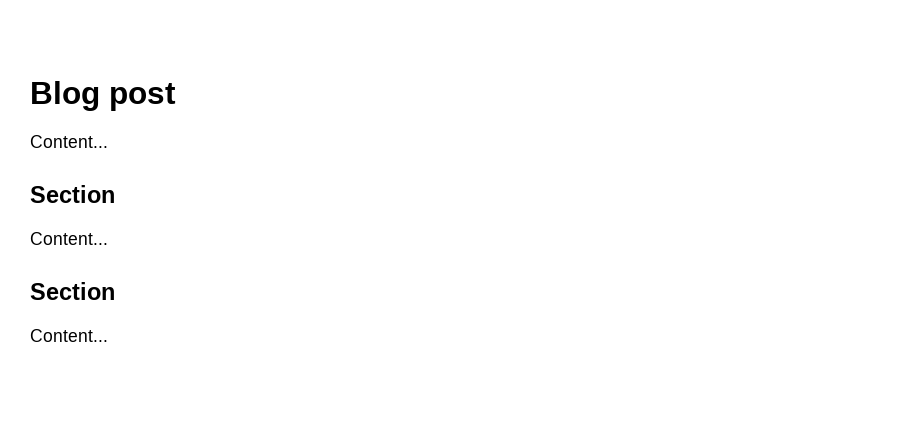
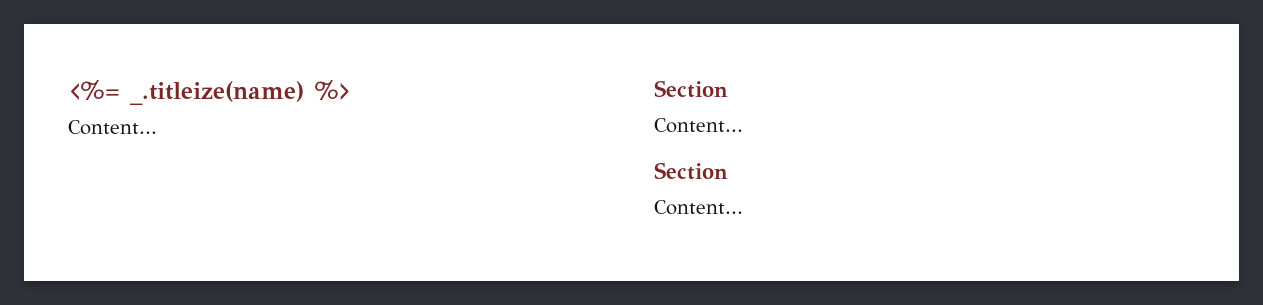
- Blog post
+ <%= _.titleize(name) %>

